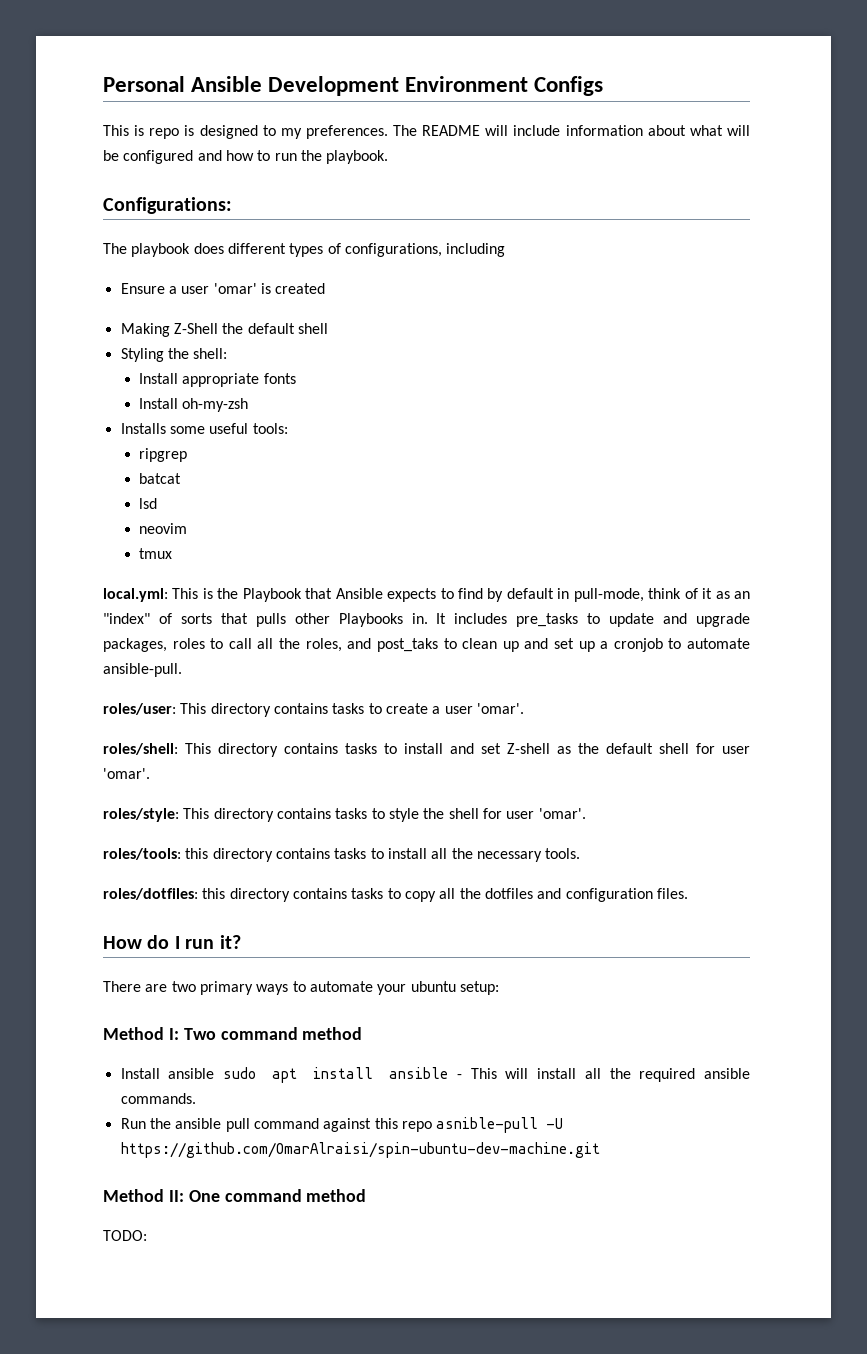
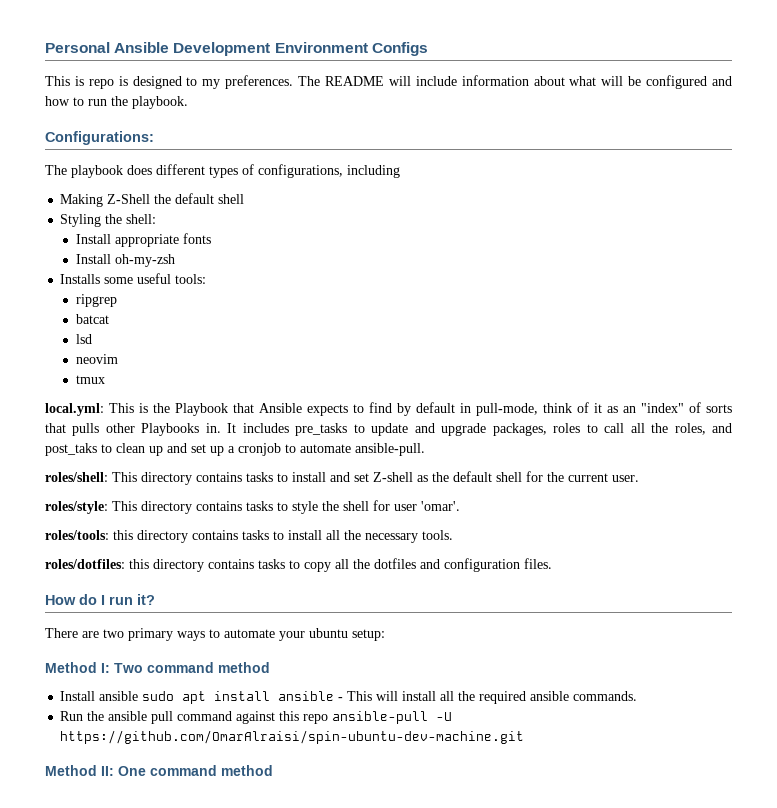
- Ensure a user 'omar' is created
- roles/user: This directory contains tasks to create a user 'omar'.
- roles/shell: This directory contains tasks to install and set Z-shell as the default shell for user 'omar'.
+ roles/shell: This directory contains tasks to install and set Z-shell as the default shell for the current user.
- Run the ansible pull command against this repo asnible-pull -U https://github.com/OmarAlraisi/spin-ubuntu-dev-machine.git
+ Run the ansible pull command against this repo ansible-pull -U https://github.com/OmarAlraisi/spin-ubuntu-dev-machine.git
- TODO:

